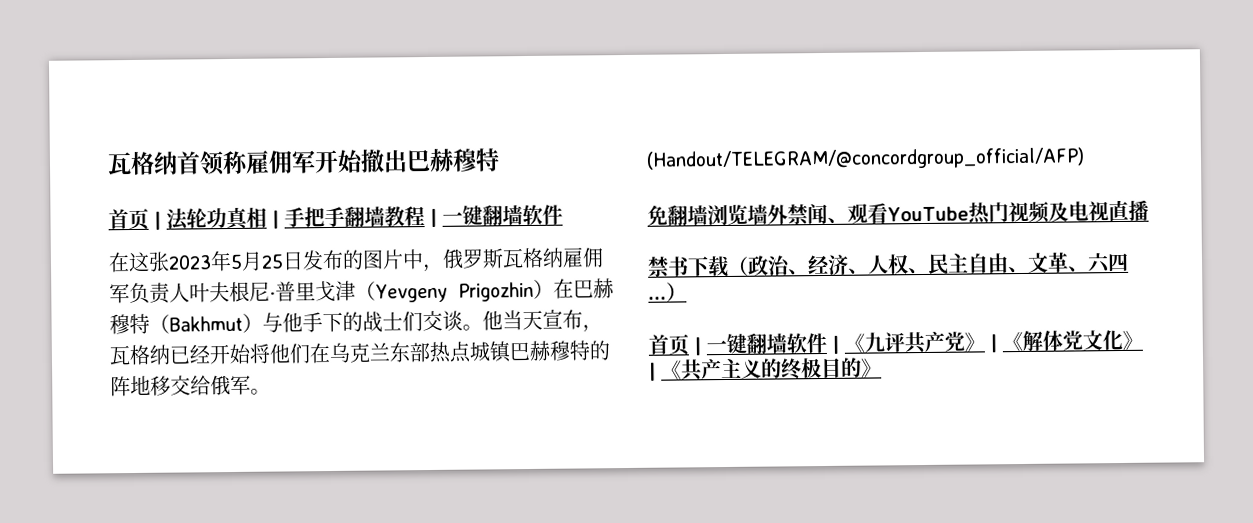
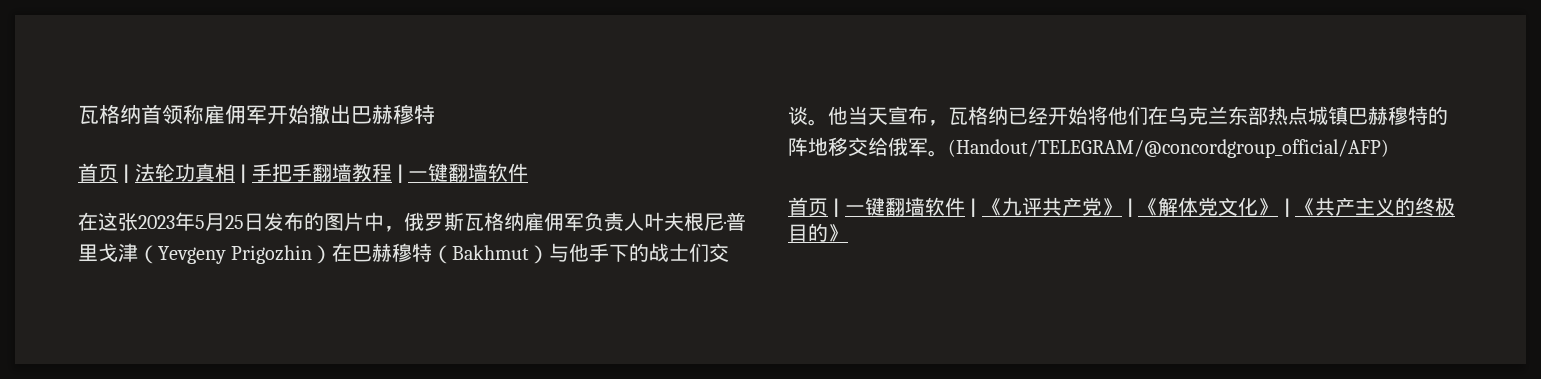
- 免翻墙浏览墙外禁闻、观看YouTube热门视频及电视直播
- 禁书下载（政治、经济、人权、民主自由、文革、六四...）

